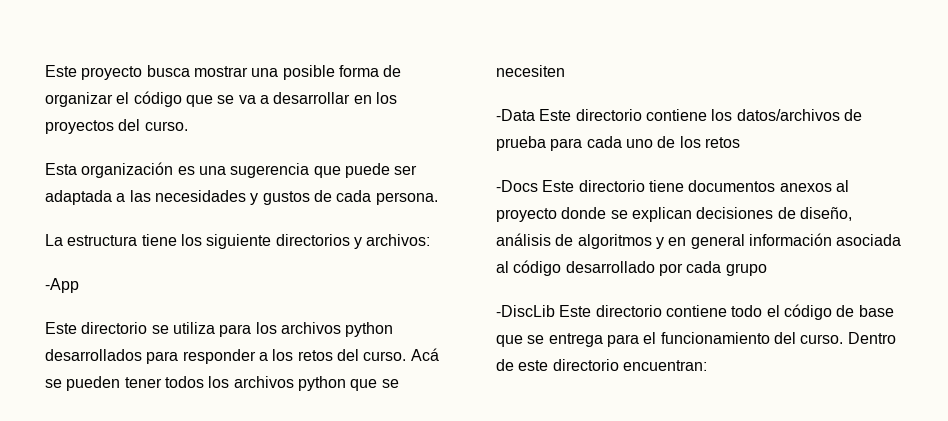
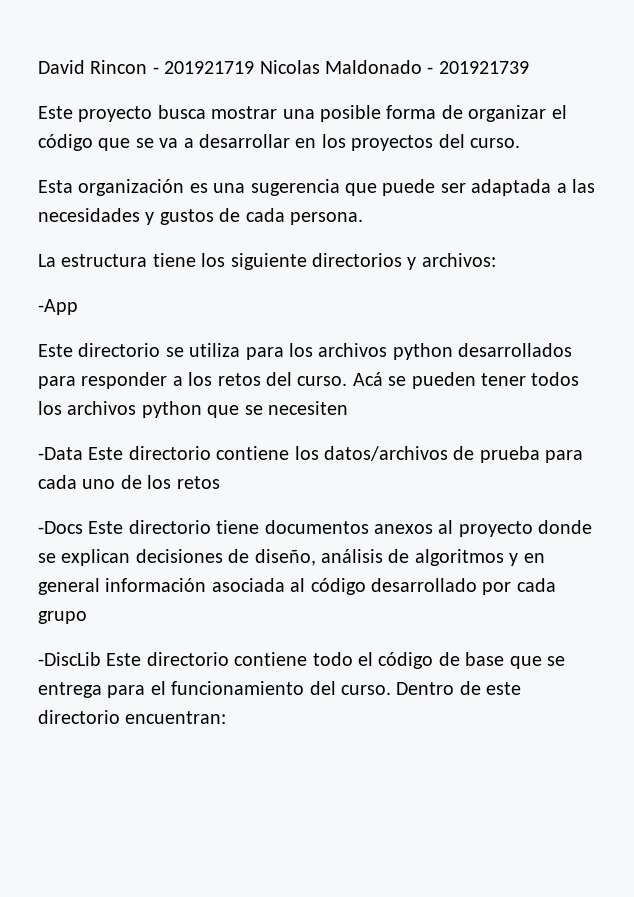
+ David Rincon - 201921719 Nicolas Maldonado - 201921739

